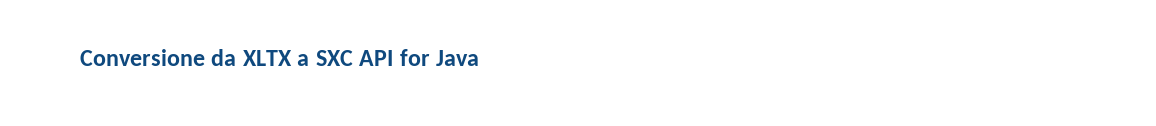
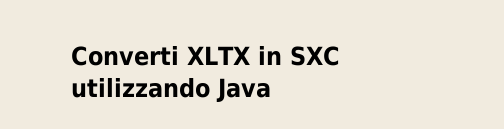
- Conversione da XLTX a SXC API for Java
+ Converti XLTX in SXC utilizzando Java

